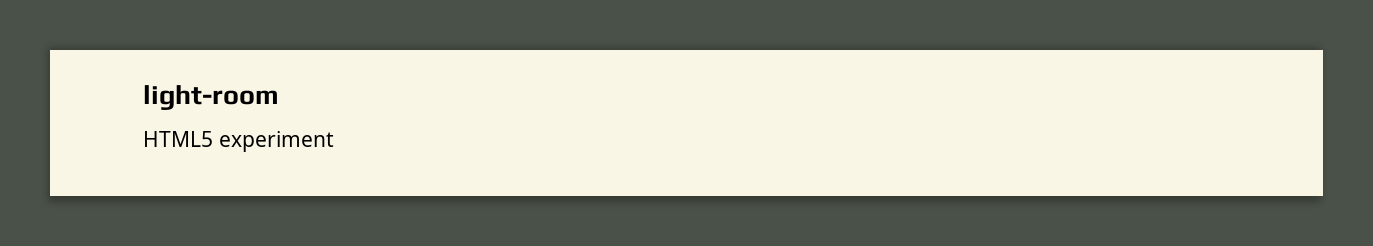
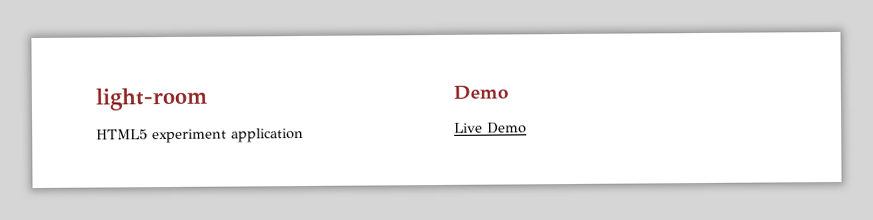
- HTML5 experiment
+ HTML5 experiment application
+ Demo
+ Live Demo

